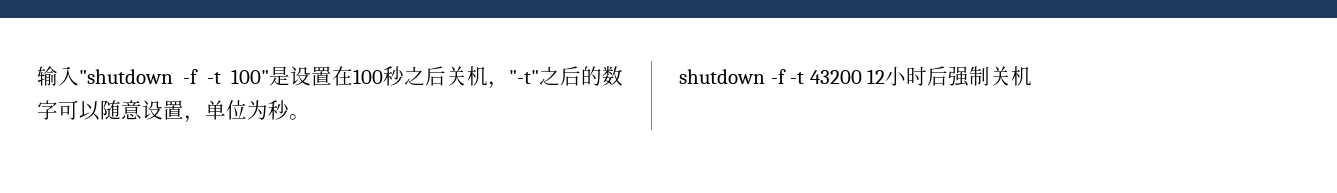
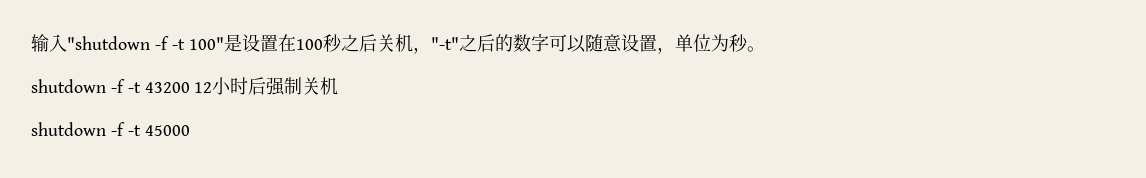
+ shutdown -f -t 45000

